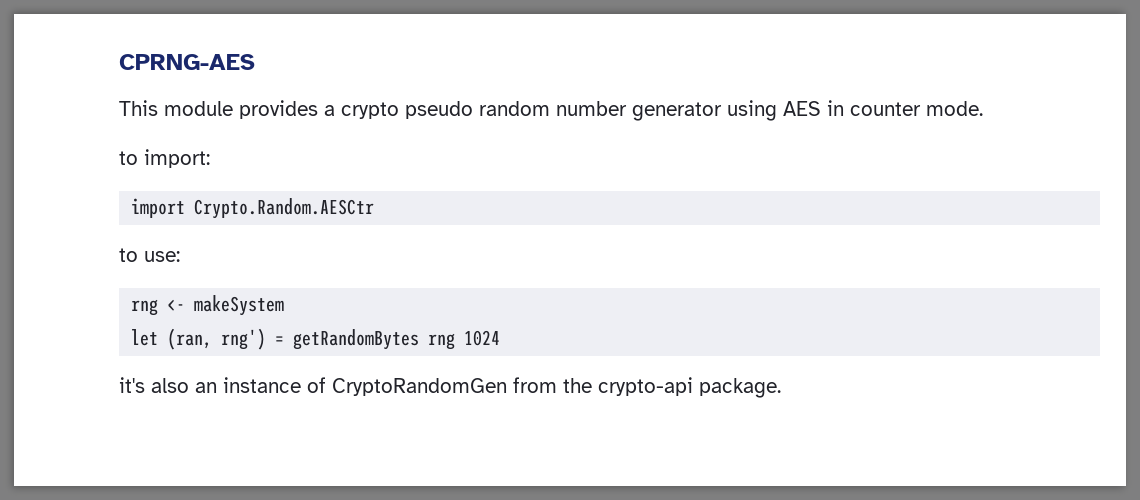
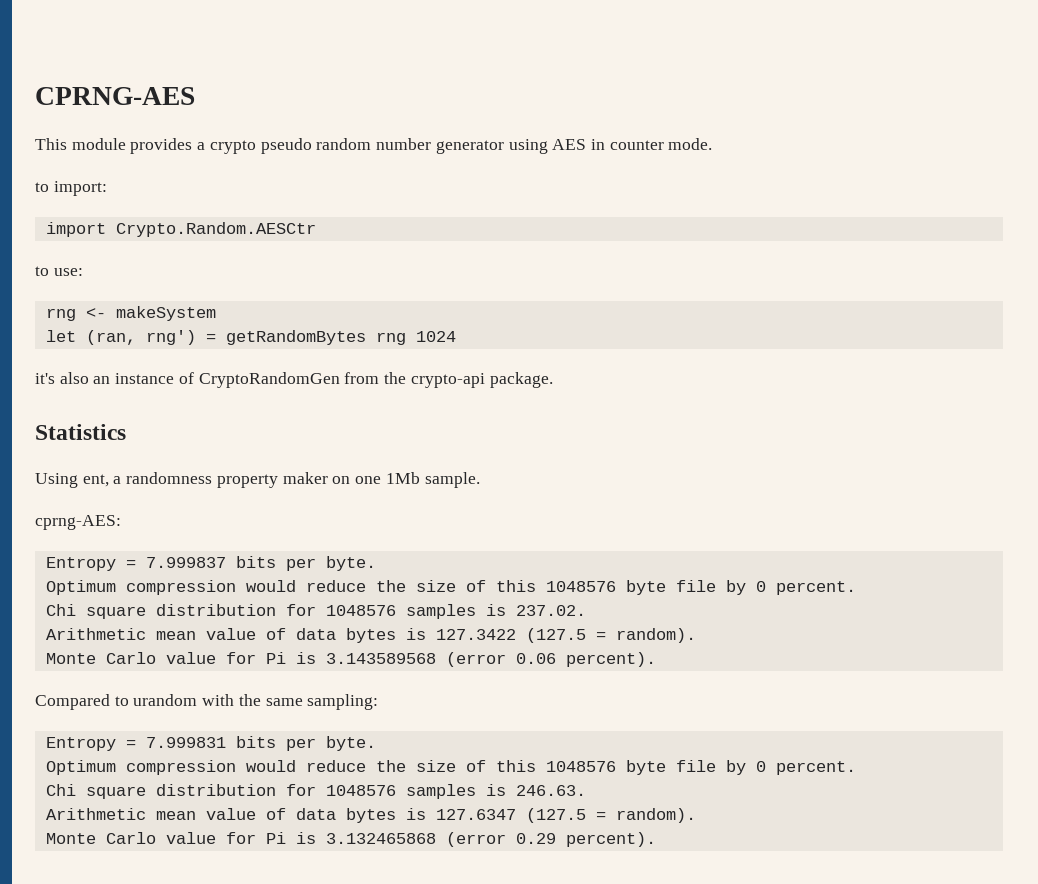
+ Statistics
+ Using ent, a randomness property maker on one 1Mb sample.
+ cprng-AES:
+ Entropy = 7.999837 bits per byte.
+ Optimum compression would reduce the size of this 1048576 byte file by 0 percent.
+ Chi square distribution for 1048576 samples is 237.02.
+ Arithmetic mean value of data bytes is 127.3422 (127.5 = random).
+ Monte Carlo value for Pi is 3.143589568 (error 0.06 percent).
+ Compared to urandom with the same sampling:
+ Entropy = 7.999831 bits per byte.
+ Optimum compression would reduce the size of this 1048576 byte file by 0 percent.
+ Chi square distribution for 1048576 samples is 246.63.
+ Arithmetic mean value of data bytes is 127.6347 (127.5 = random).
+ Monte Carlo value for Pi is 3.132465868 (error 0.29 percent).

